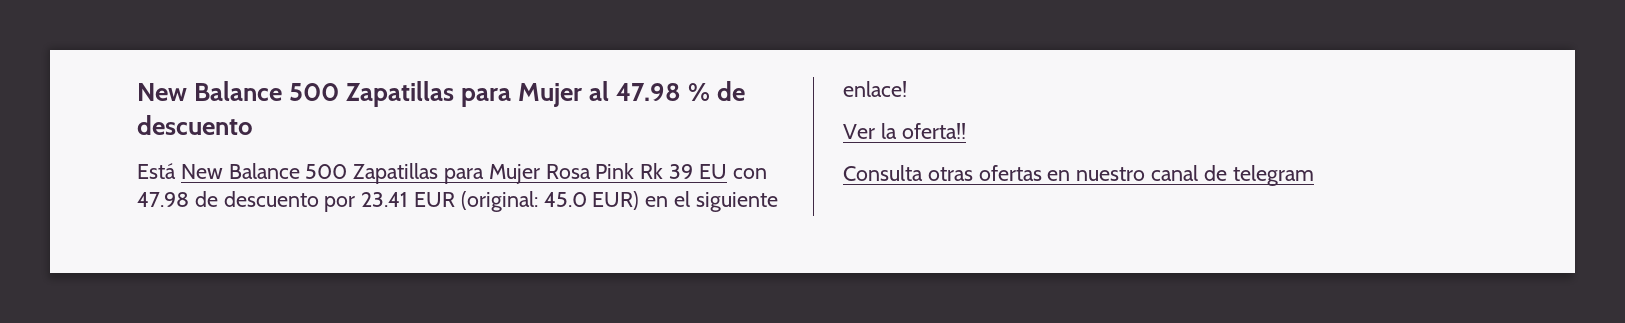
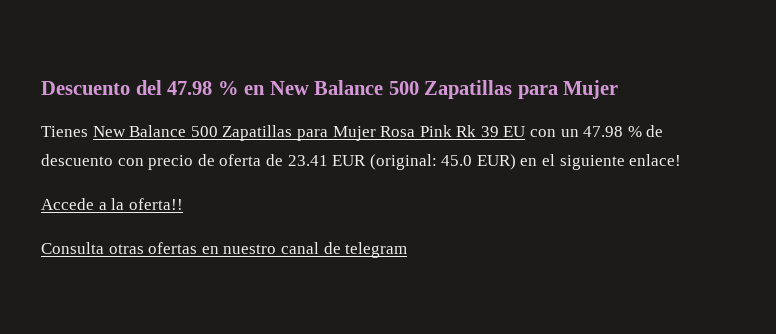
- New Balance 500 Zapatillas para Mujer al 47.98 % de descuento
- Está New Balance 500 Zapatillas para Mujer Rosa Pink Rk 39 EU con 47.98 de descuento por 23.41 EUR (original: 45.0 EUR) en el siguiente enlace!
+ Descuento del 47.98 % en New Balance 500 Zapatillas para Mujer
+ Tienes New Balance 500 Zapatillas para Mujer Rosa Pink Rk 39 EU con un 47.98 % de descuento con precio de oferta de 23.41 EUR (original: 45.0 EUR) en el siguiente enlace!
- Ver la oferta!!
+ Accede a la oferta!!

